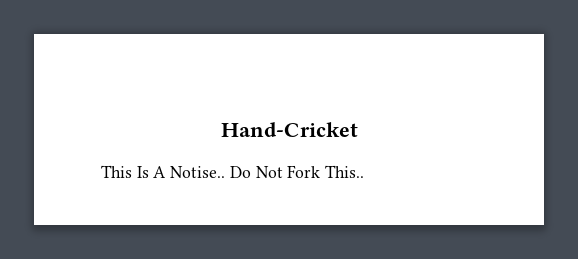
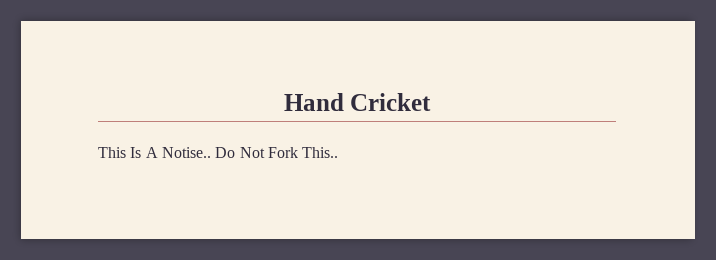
- Hand-Cricket
+ Hand Cricket

